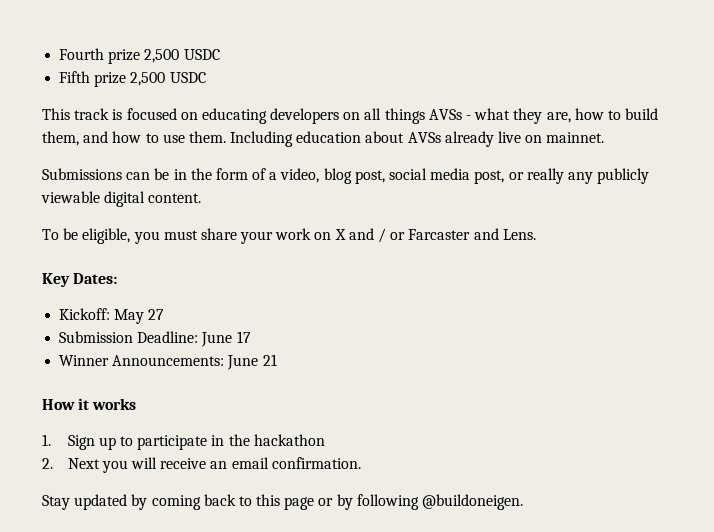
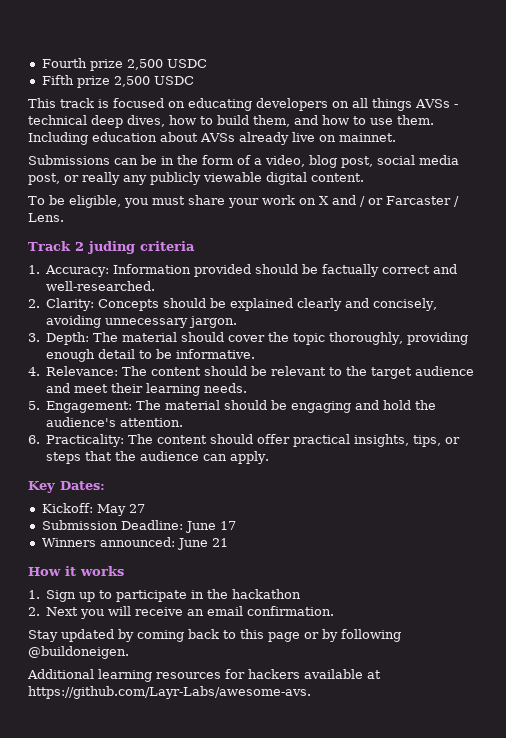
- This track is focused on educating developers on all things AVSs - what they are, how to build them, and how to use them.
+ This track is focused on educating developers on all things AVSs - technical deep dives, how to build them, and how to use them.
- To be eligible, you must share your work on X and / or Farcaster and Lens.
+ To be eligible, you must share your work on X and / or Farcaster / Lens.
+ Track 2 juding criteria
+ 1. Accuracy: Information provided should be factually correct and well-researched.
+ 2. Clarity: Concepts should be explained clearly and concisely, avoiding unnecessary jargon.
+ 3. Depth: The material should cover the topic thoroughly, providing enough detail to be informative.
+ 4. Relevance: The content should be relevant to the target audience and meet their learning needs.
+ 5. Engagement: The material should be engaging and hold the audience's attention.
+ 6. Practicality: The content should offer practical insights, tips, or steps that the audience can apply.
- Winner Announcements: June 21
+ Winners announced: June 21
+ Additional learning resources for hackers available at https://github.com/Layr-Labs/awesome-avs.

